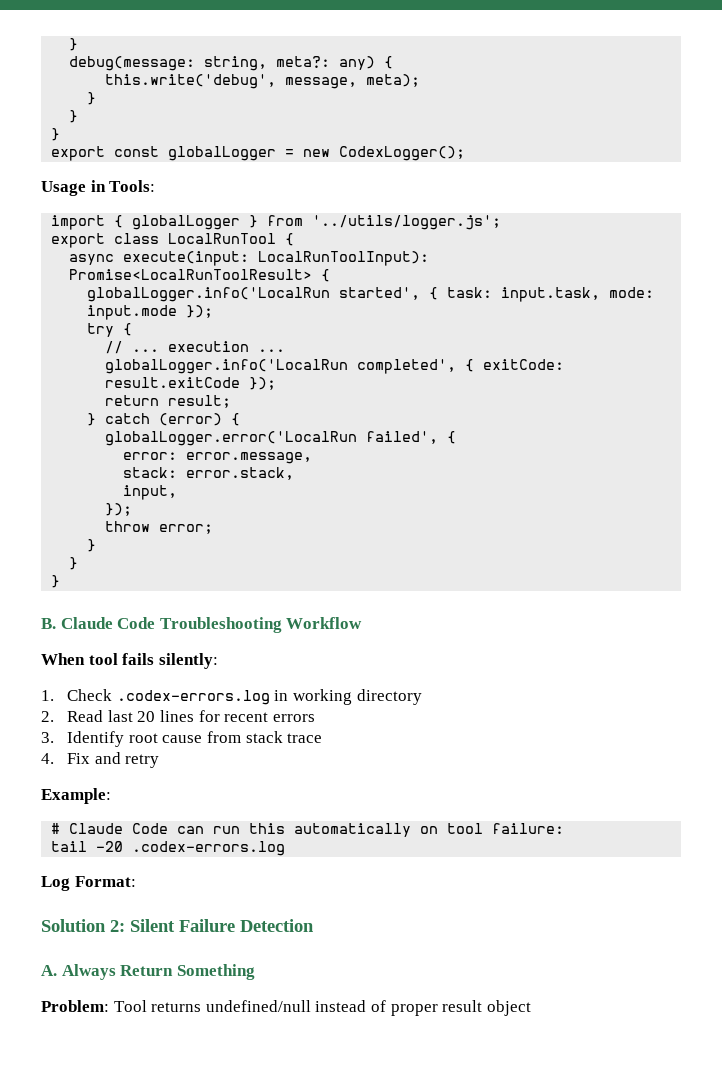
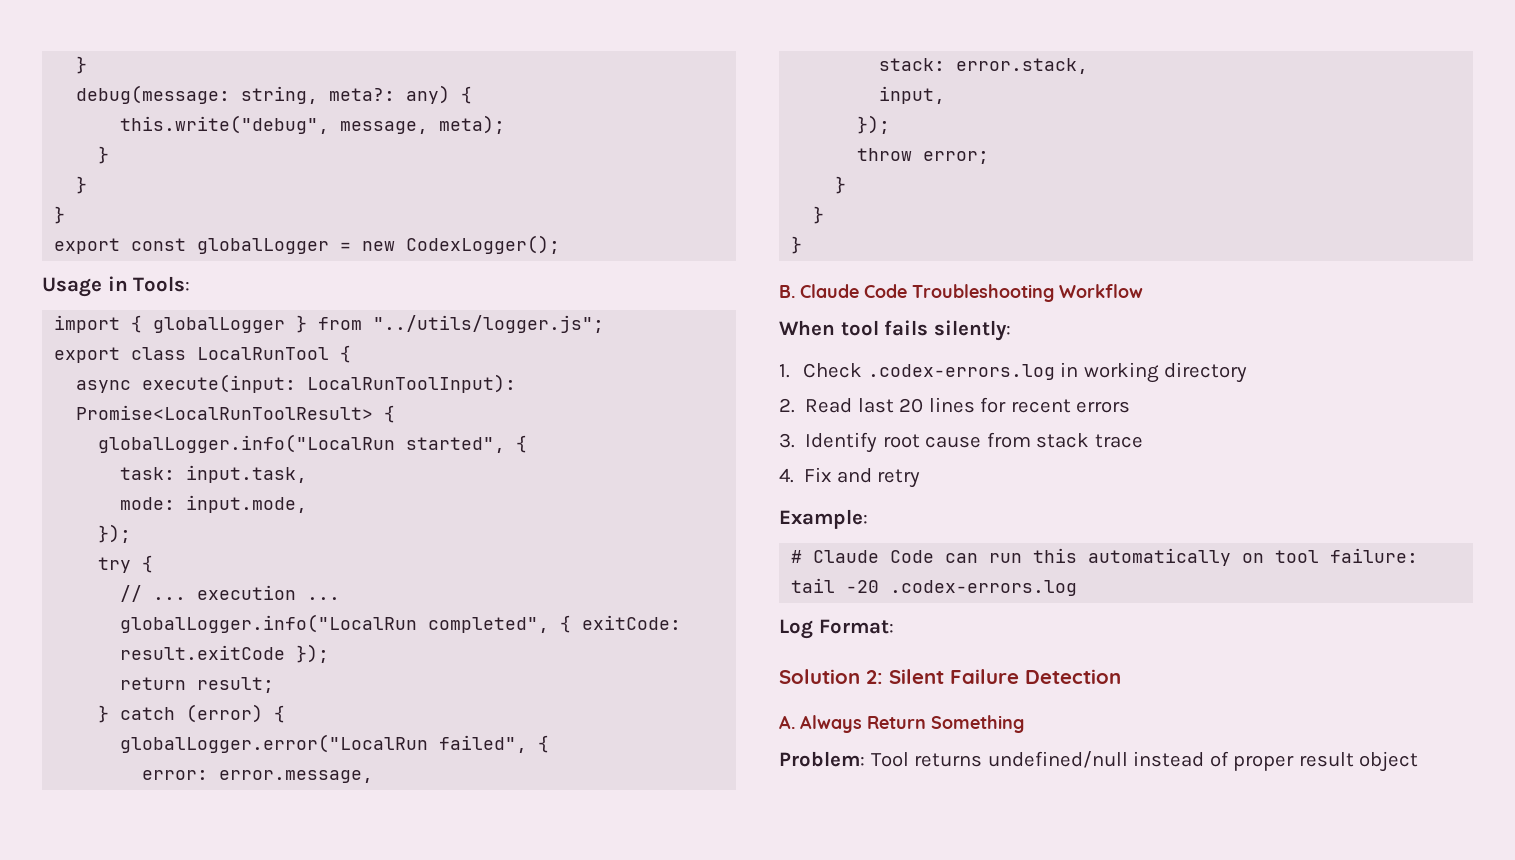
- this.write('debug', message, meta);
+ this.write("debug", message, meta);
- import { globalLogger } from '../utils/logger.js';
+ import { globalLogger } from "../utils/logger.js";
- globalLogger.info('LocalRun started', { task: input.task, mode: input.mode });
+ globalLogger.info("LocalRun started", {
+ task: input.task,
+ mode: input.mode,
+ });
- globalLogger.info('LocalRun completed', { exitCode: result.exitCode });
+ globalLogger.info("LocalRun completed", { exitCode: result.exitCode });
- globalLogger.error('LocalRun failed', {
+ globalLogger.error("LocalRun failed", {

